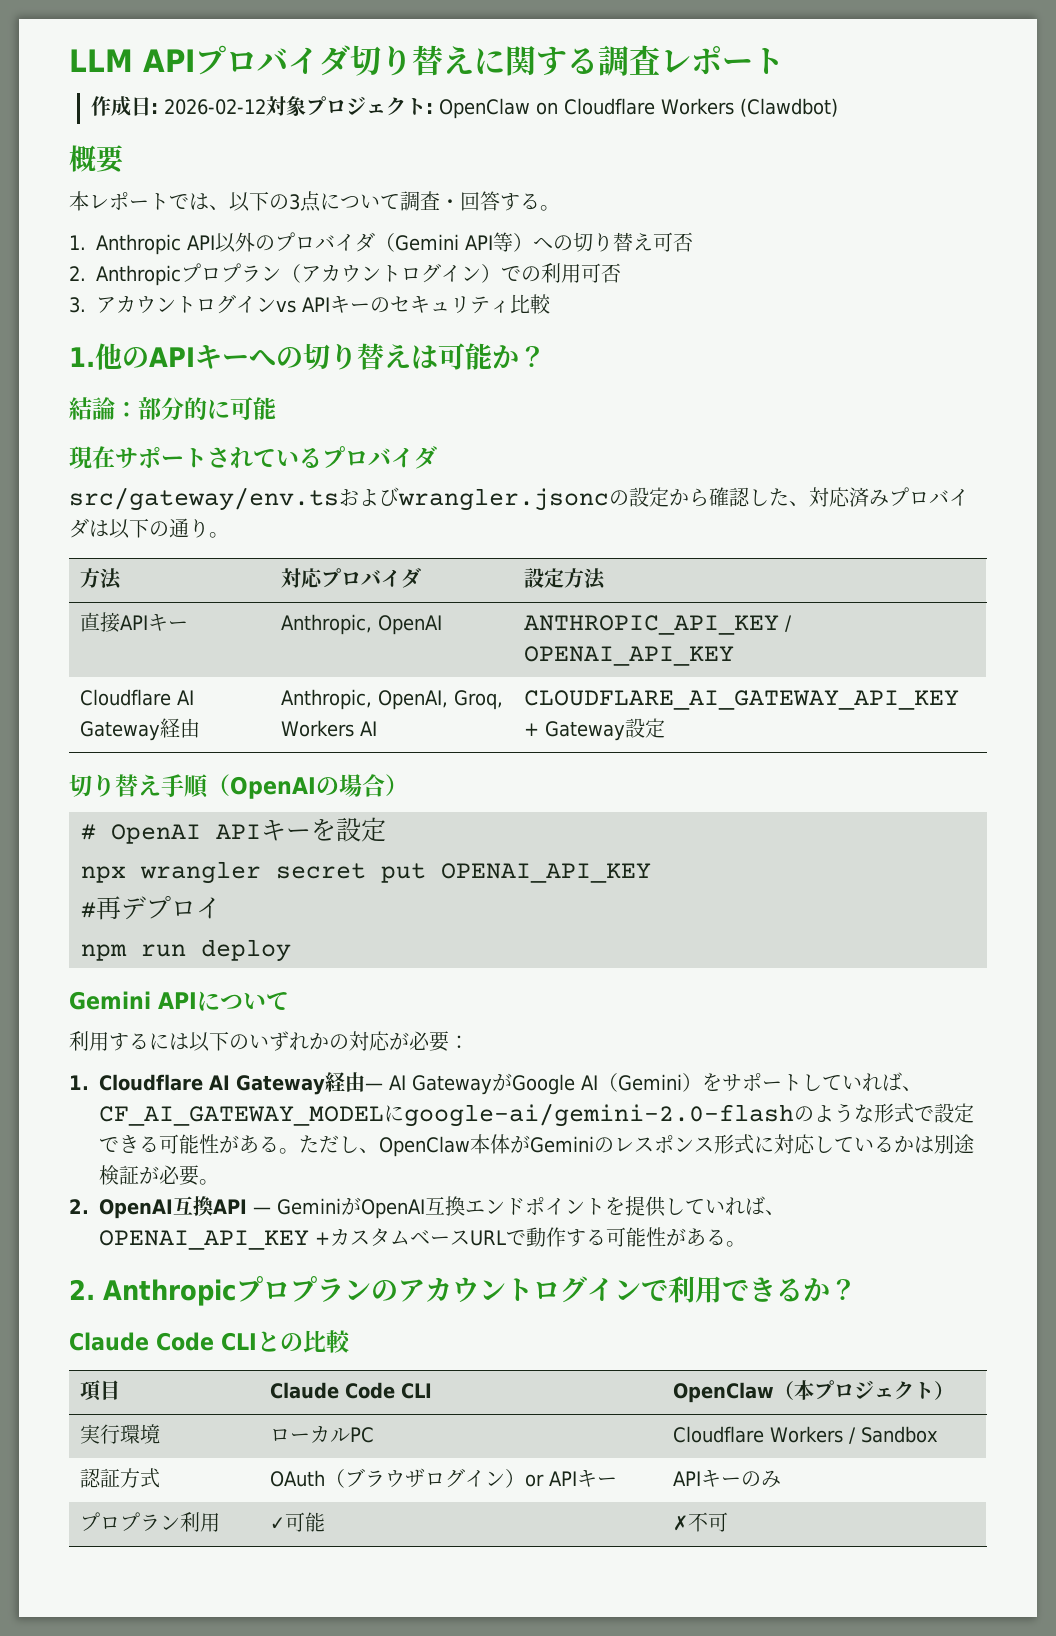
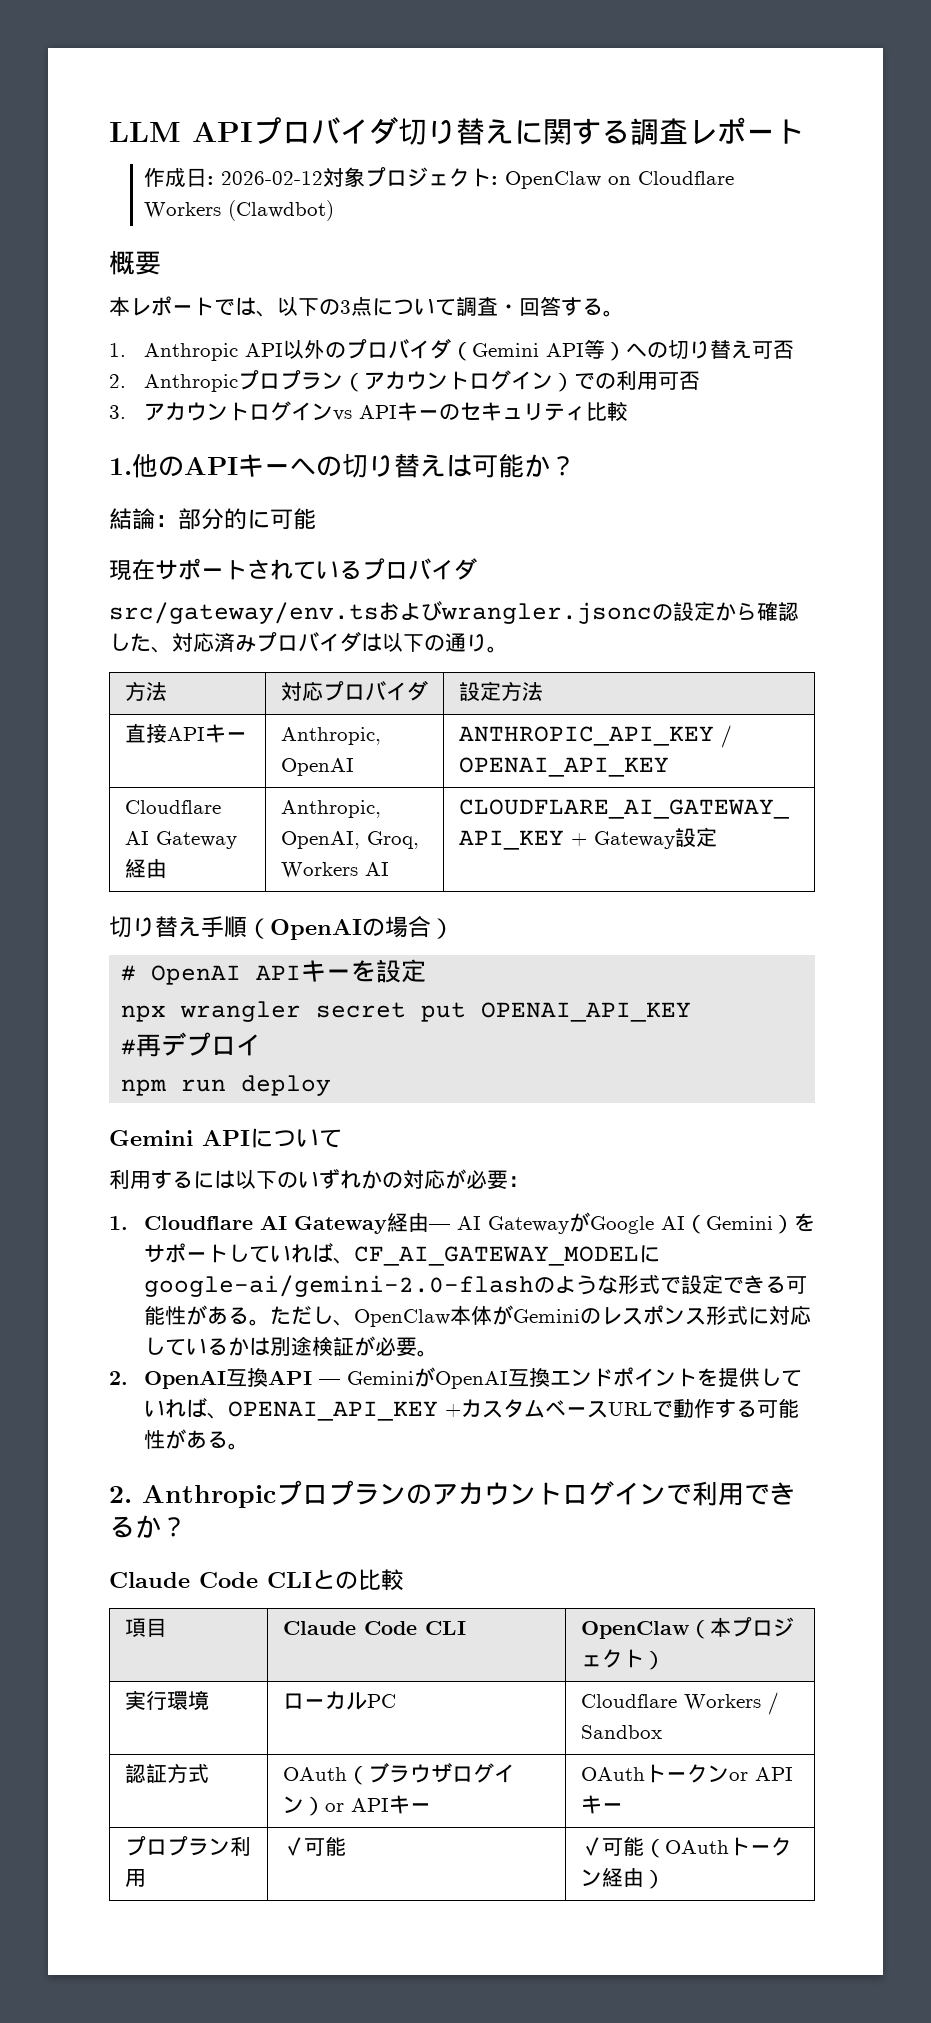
- 認証方式 | OAuth（ブラウザログイン）or APIキー | APIキーのみ
+ 認証方式 | OAuth（ブラウザログイン）or APIキー | OAuthトークンor APIキー
- プロプラン利用 | ✓可能 | ✗不可
+ プロプラン利用 | ✓可能 | ✓可能（OAuthトークン経由）

